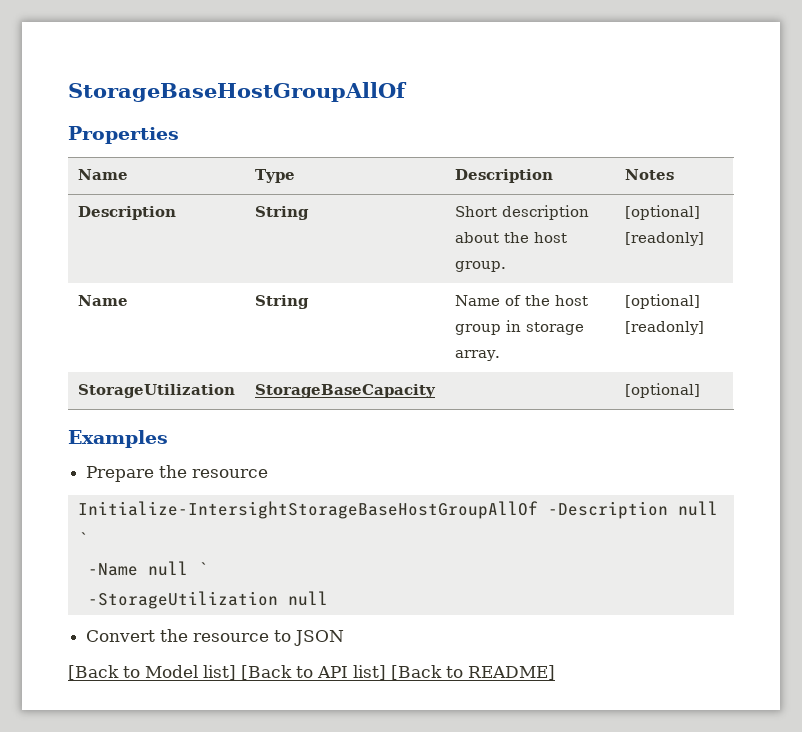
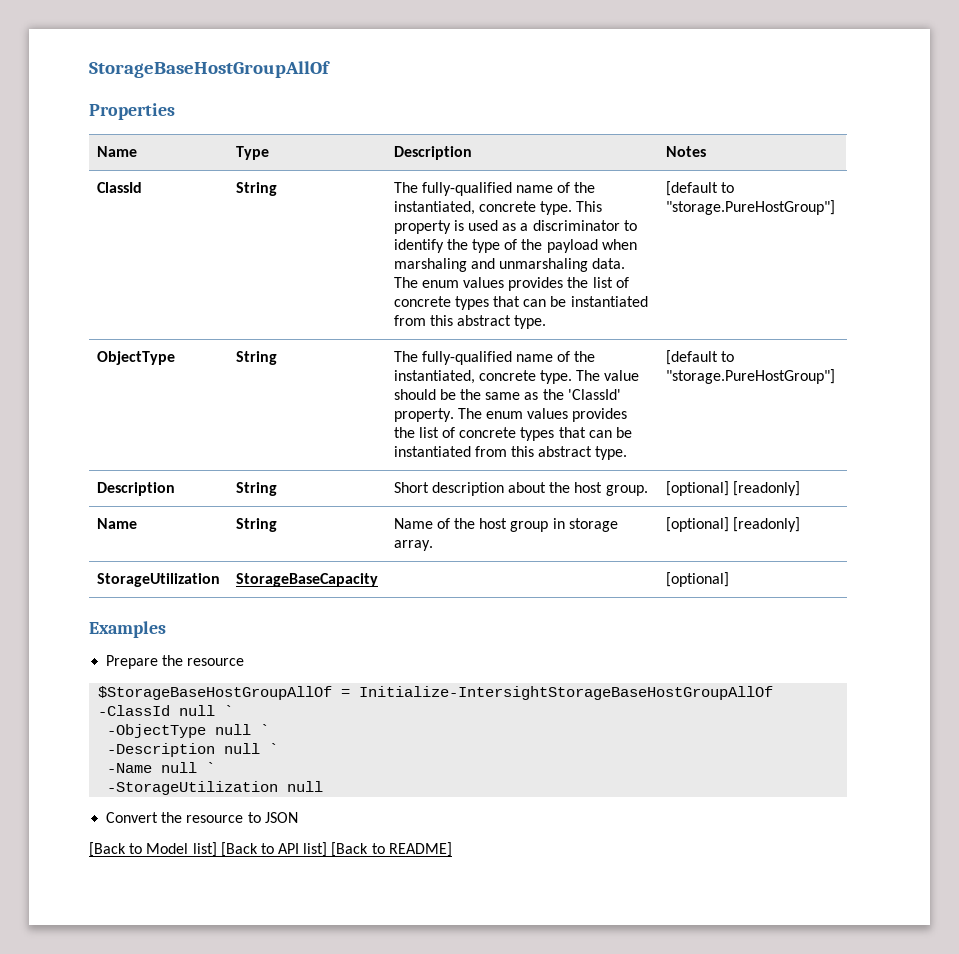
+ ClassId | String | The fully-qualified name of the instantiated, concrete type. This property is used as a discriminator to identify the type of the payload when marshaling and unmarshaling data. The enum values provides the list of concrete types that can be instantiated from this abstract type. | [default to "storage.PureHostGroup"]
+ ObjectType | String | The fully-qualified name of the instantiated, concrete type. The value should be the same as the 'ClassId' property. The enum values provides the list of concrete types that can be instantiated from this abstract type. | [default to "storage.PureHostGroup"]
- Initialize-IntersightStorageBaseHostGroupAllOf -Description null `
+ $StorageBaseHostGroupAllOf = Initialize-IntersightStorageBaseHostGroupAllOf -ClassId null `
+ -ObjectType null `
+ -Description null `

